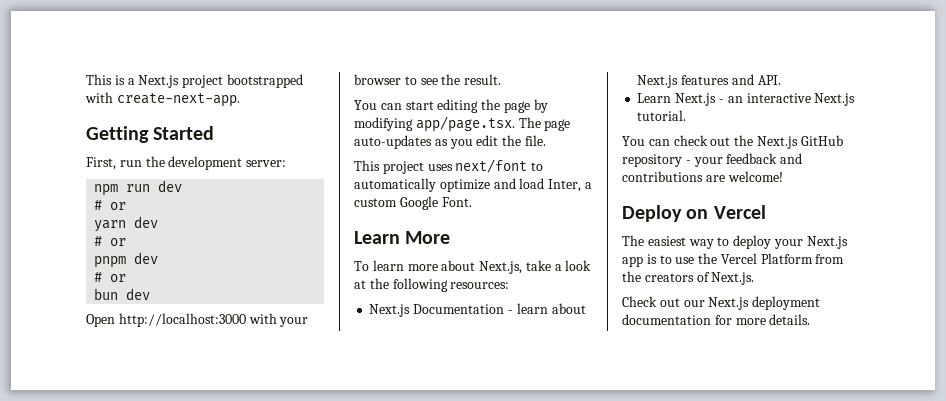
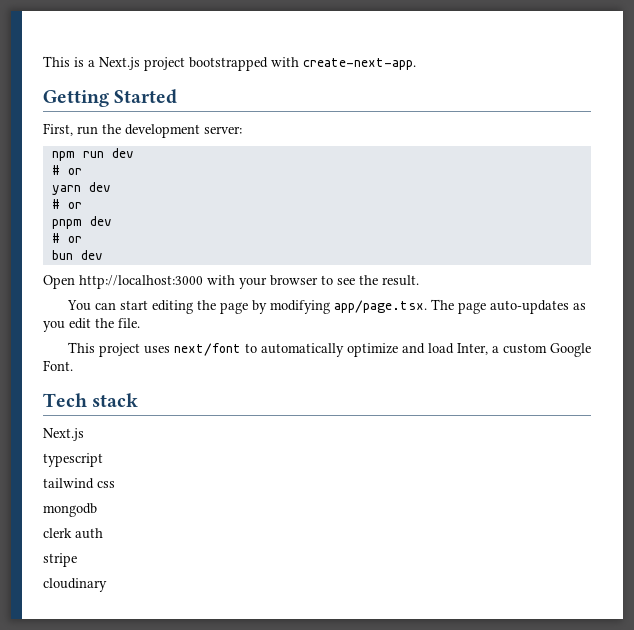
- Learn More
- To learn more about Next.js, take a look at the following resources:
- Next.js Documentation - learn about Next.js features and API.
- Learn Next.js - an interactive Next.js tutorial.
- You can check out the Next.js GitHub repository - your feedback and contributions are welcome!
- Deploy on Vercel
- The easiest way to deploy your Next.js app is to use the Vercel Platform from the creators of Next.js.
- Check out our Next.js deployment documentation for more details.
+ Tech stack
+ Next.js
+ typescript
+ tailwind css
+ mongodb
+ clerk auth
+ stripe
+ cloudinary

